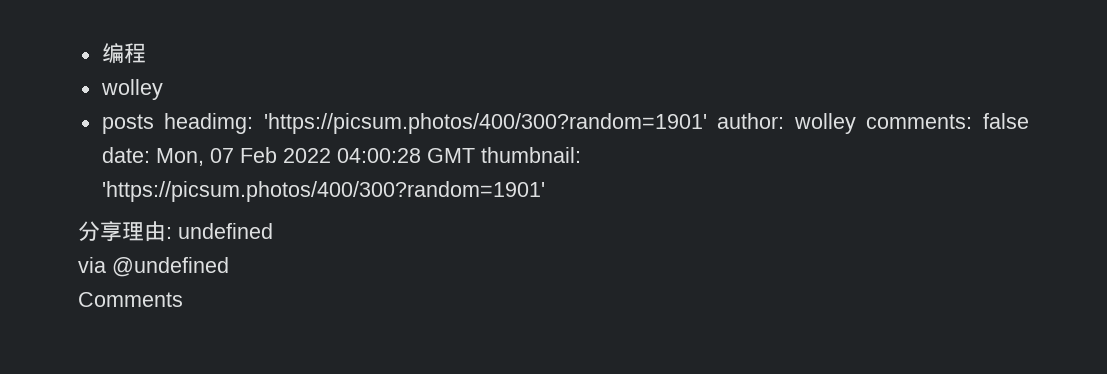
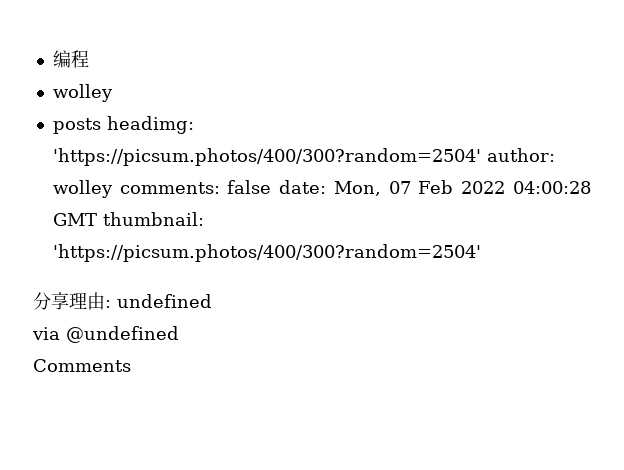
- posts headimg: 'https://picsum.photos/400/300?random=1901' author: wolley comments: false date: Mon, 07 Feb 2022 04:00:28 GMT thumbnail: 'https://picsum.photos/400/300?random=1901'
+ posts headimg: 'https://picsum.photos/400/300?random=2504' author: wolley comments: false date: Mon, 07 Feb 2022 04:00:28 GMT thumbnail: 'https://picsum.photos/400/300?random=2504'

